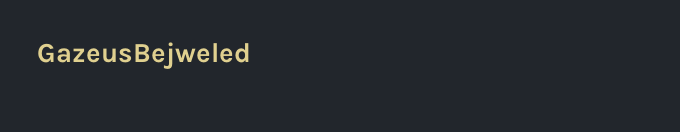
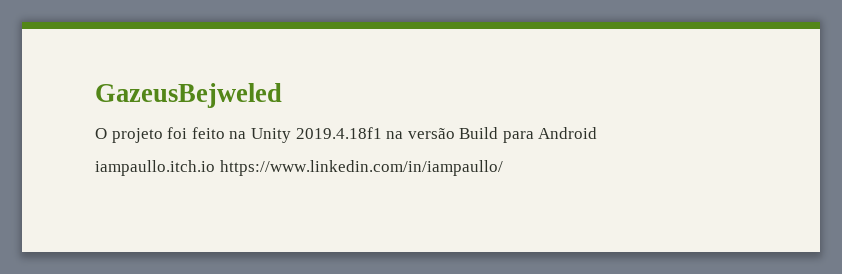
+ O projeto foi feito na Unity 2019.4.18f1 na versão Build para Android
+ iampaullo.itch.io https://www.linkedin.com/in/iampaullo/

